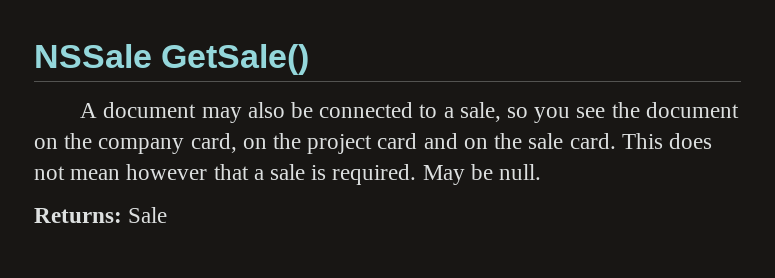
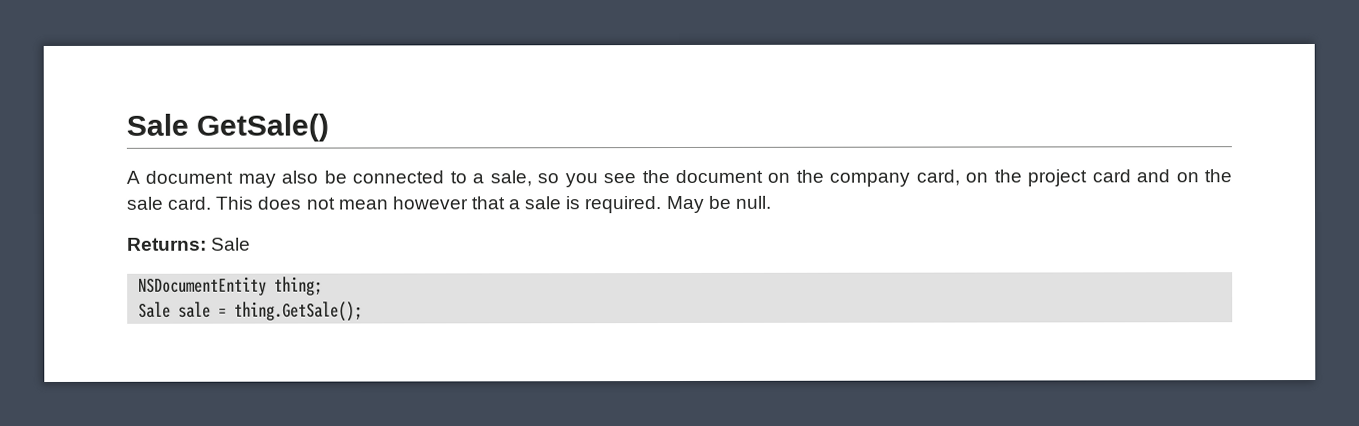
- NSSale GetSale()
+ Sale GetSale()
+ NSDocumentEntity thing;
+ Sale sale = thing.GetSale();

